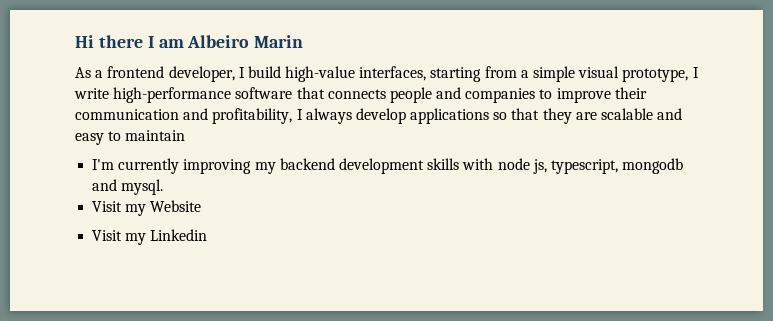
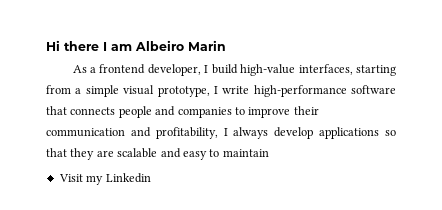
- I'm currently improving my backend development skills with node js, typescript, mongodb and mysql.
- Visit my Website

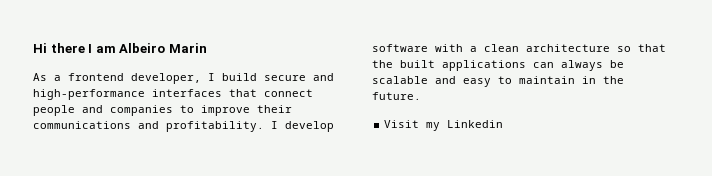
- As a frontend developer, I build high-value interfaces, starting from a simple visual prototype, I write high-performance software that connects people and companies to improve their communication and profitability, I always develop applications so that they are scalable and easy to maintain
+ As a frontend developer, I build secure and high-performance interfaces that connect people and companies to improve their communications and profitability. I develop software with a clean architecture so that the built applications can always be scalable and easy to maintain in the future.

